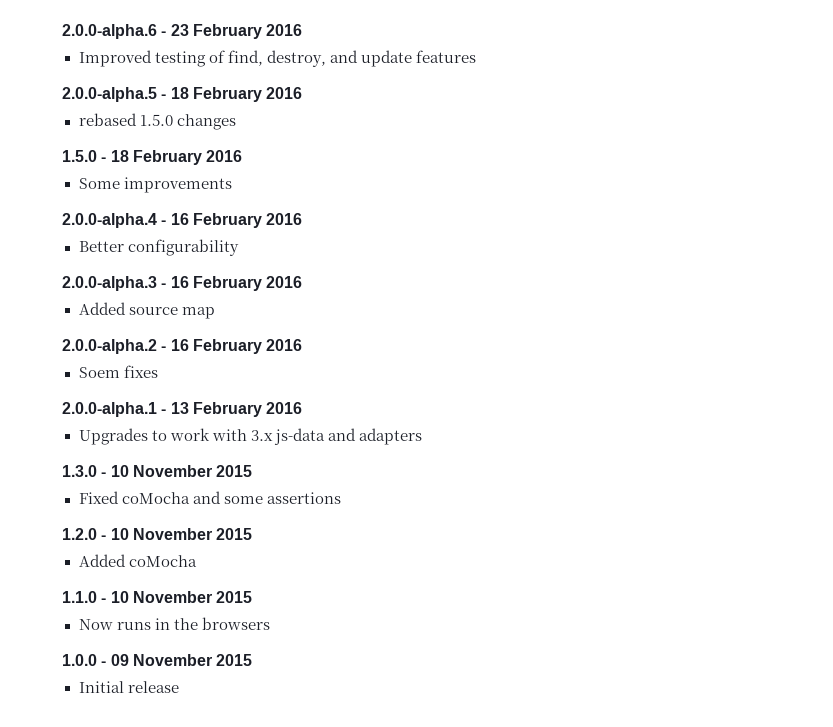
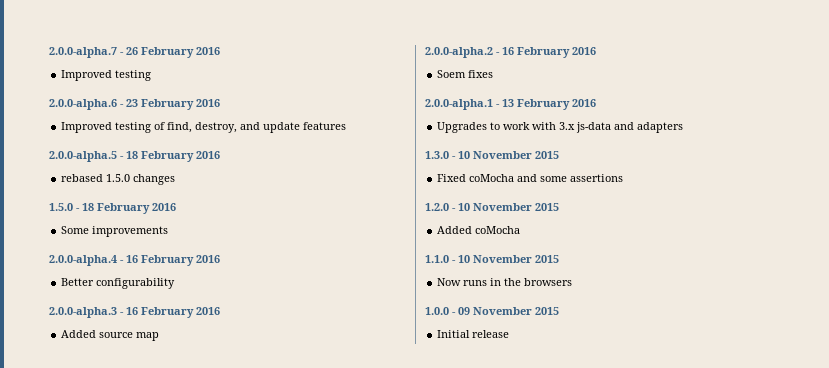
+ 2.0.0-alpha.7 - 26 February 2016
+ Improved testing

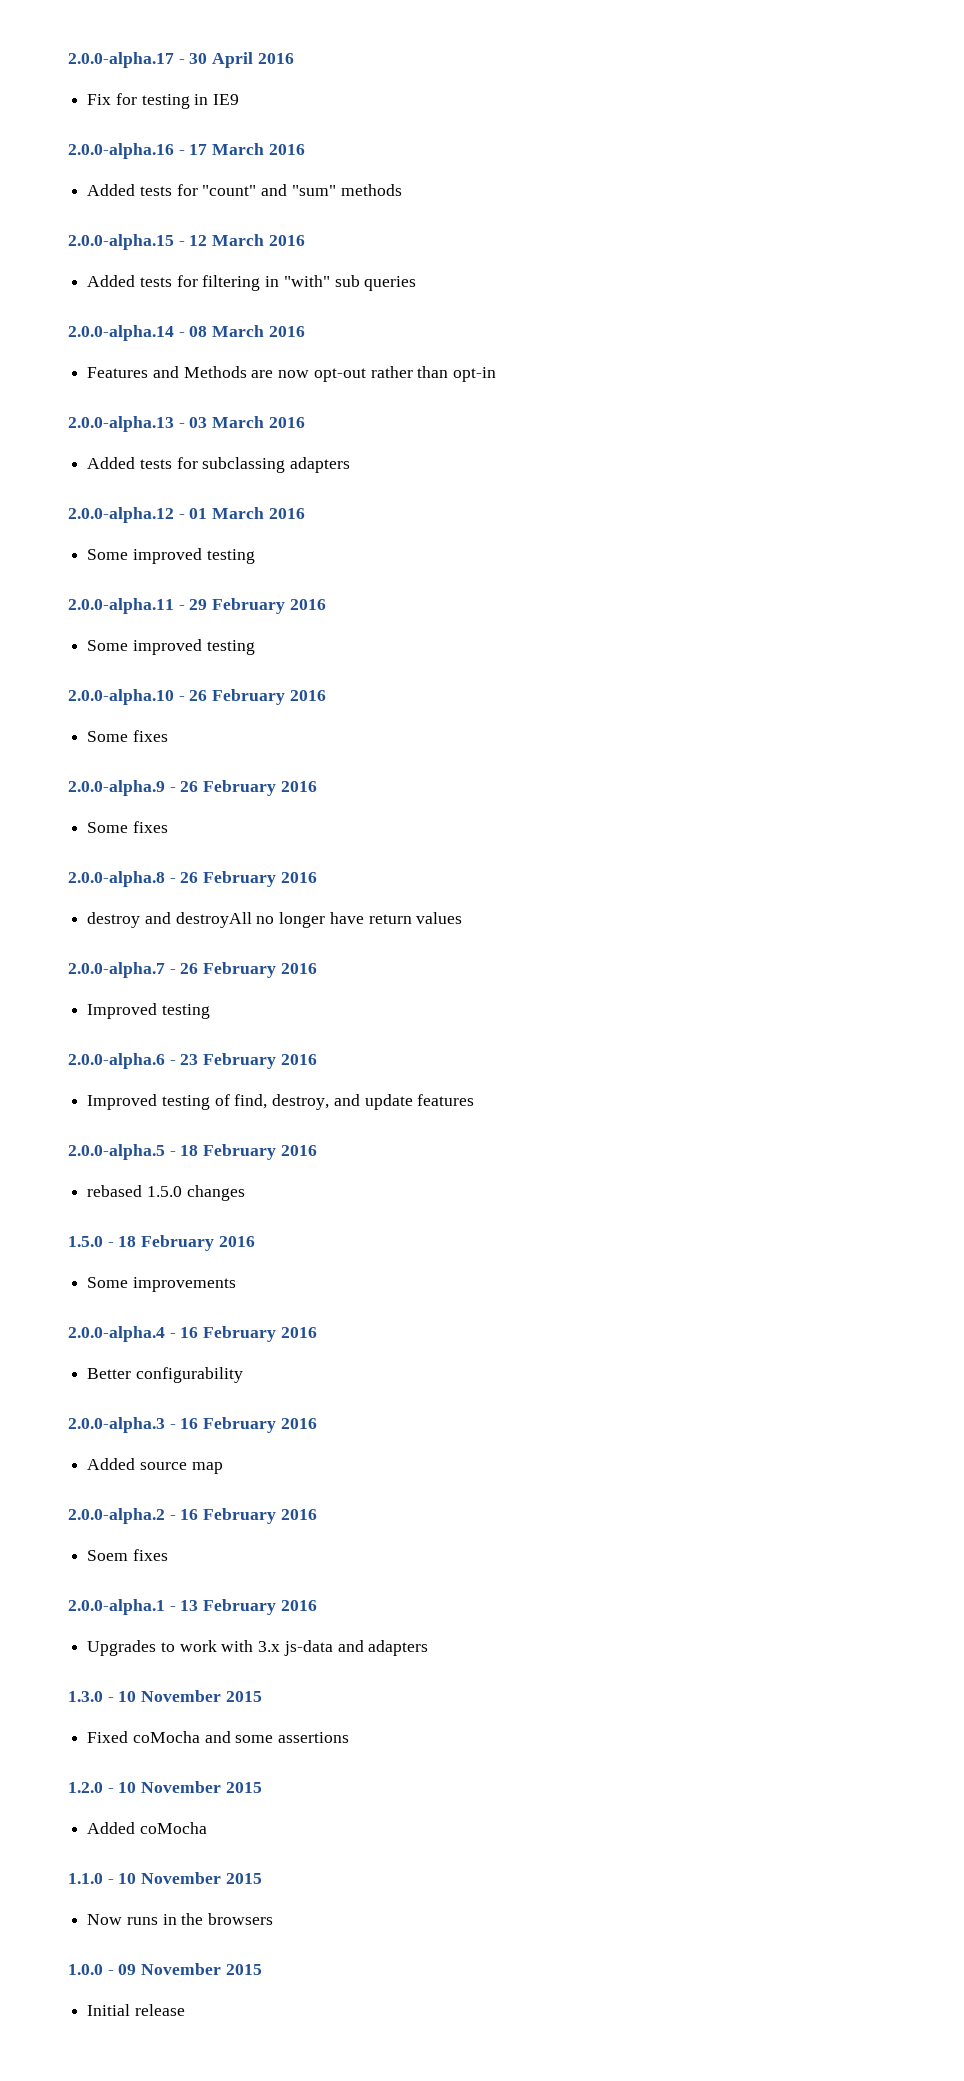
+ 2.0.0-alpha.17 - 30 April 2016
+ Fix for testing in IE9
+ 2.0.0-alpha.16 - 17 March 2016
+ Added tests for "count" and "sum" methods
+ 2.0.0-alpha.15 - 12 March 2016
+ Added tests for filtering in "with" sub queries
+ 2.0.0-alpha.14 - 08 March 2016
+ Features and Methods are now opt-out rather than opt-in
+ 2.0.0-alpha.13 - 03 March 2016
+ Added tests for subclassing adapters
+ 2.0.0-alpha.12 - 01 March 2016
+ Some improved testing
+ 2.0.0-alpha.11 - 29 February 2016
+ Some improved testing
+ 2.0.0-alpha.10 - 26 February 2016
+ Some fixes
+ 2.0.0-alpha.9 - 26 February 2016
+ Some fixes
+ 2.0.0-alpha.8 - 26 February 2016
+ destroy and destroyAll no longer have return values

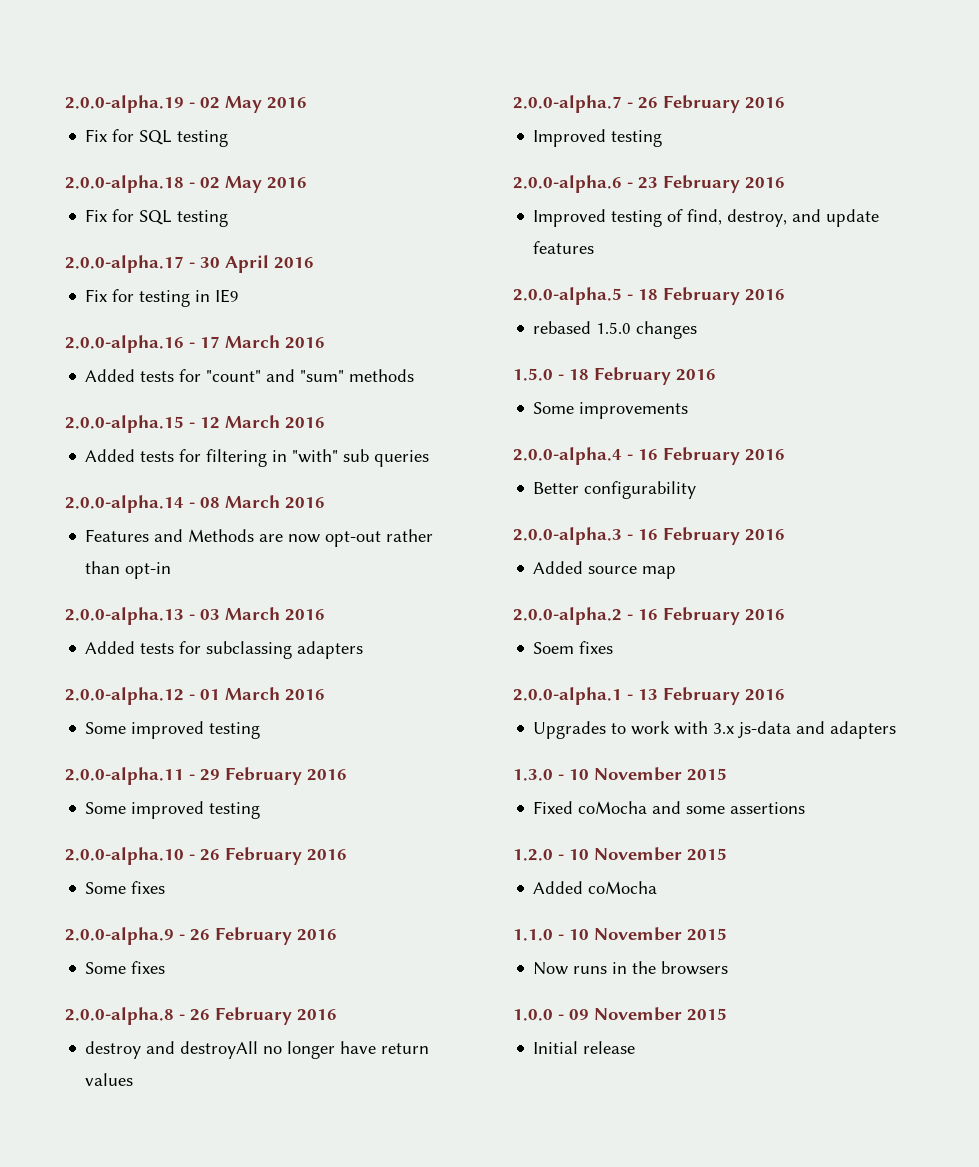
+ 2.0.0-alpha.19 - 02 May 2016
+ Fix for SQL testing
+ 2.0.0-alpha.18 - 02 May 2016
+ Fix for SQL testing

